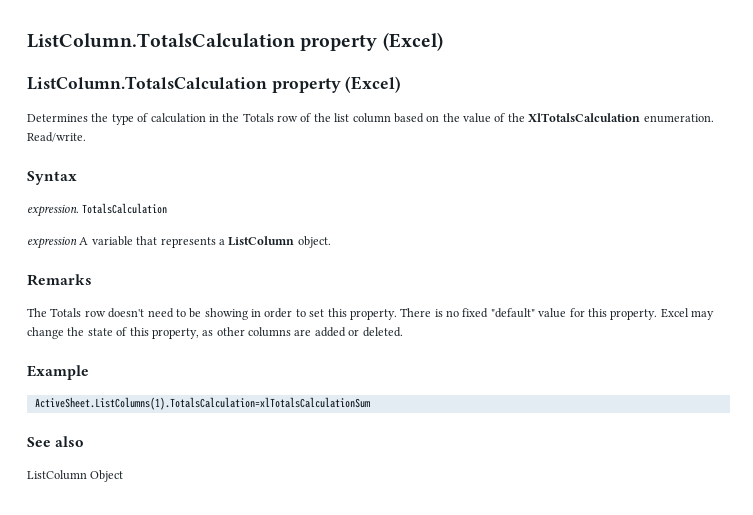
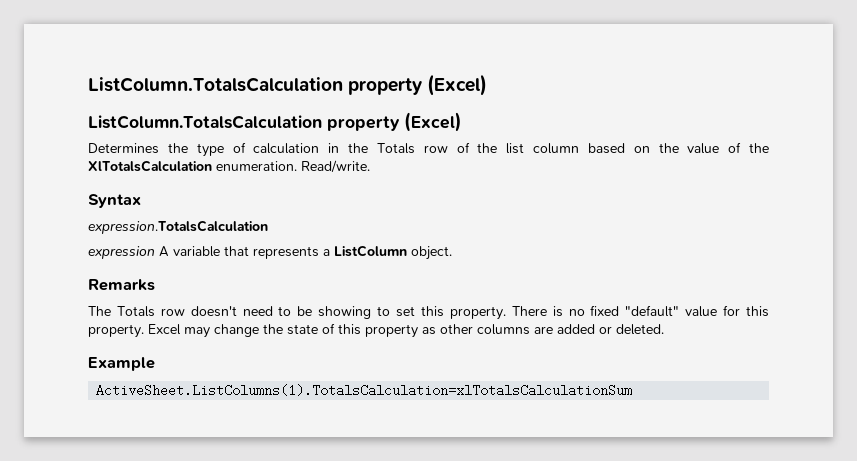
- expression. TotalsCalculation
+ expression.TotalsCalculation
- The Totals row doesn't need to be showing in order to set this property.
+ The Totals row doesn't need to be showing to set this property.
- Excel may change the state of this property, as other columns are added or deleted.
+ Excel may change the state of this property as other columns are added or deleted.
- See also
- ListColumn Object

